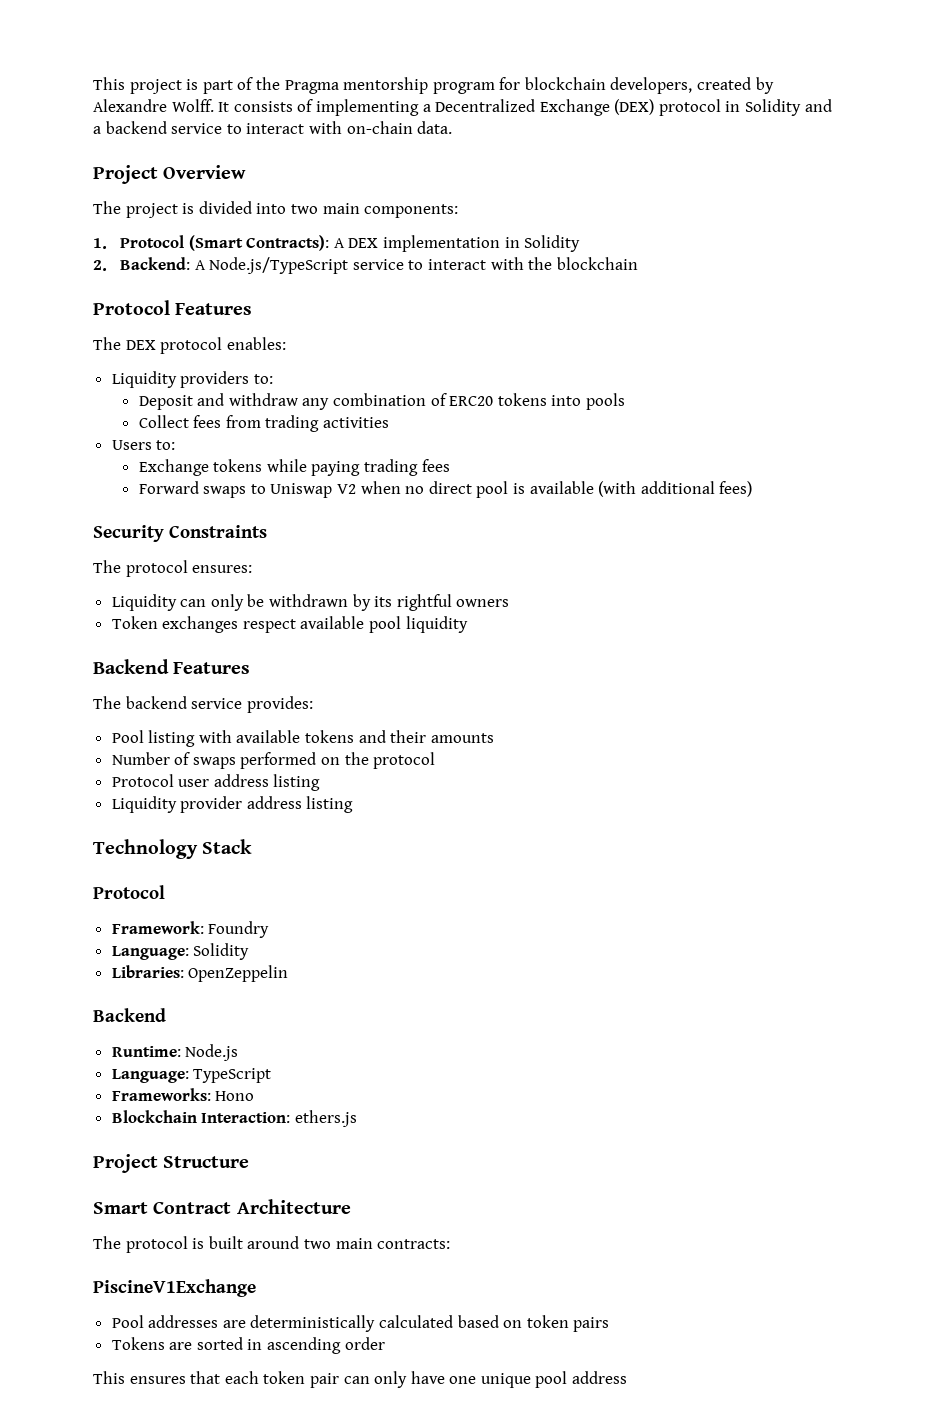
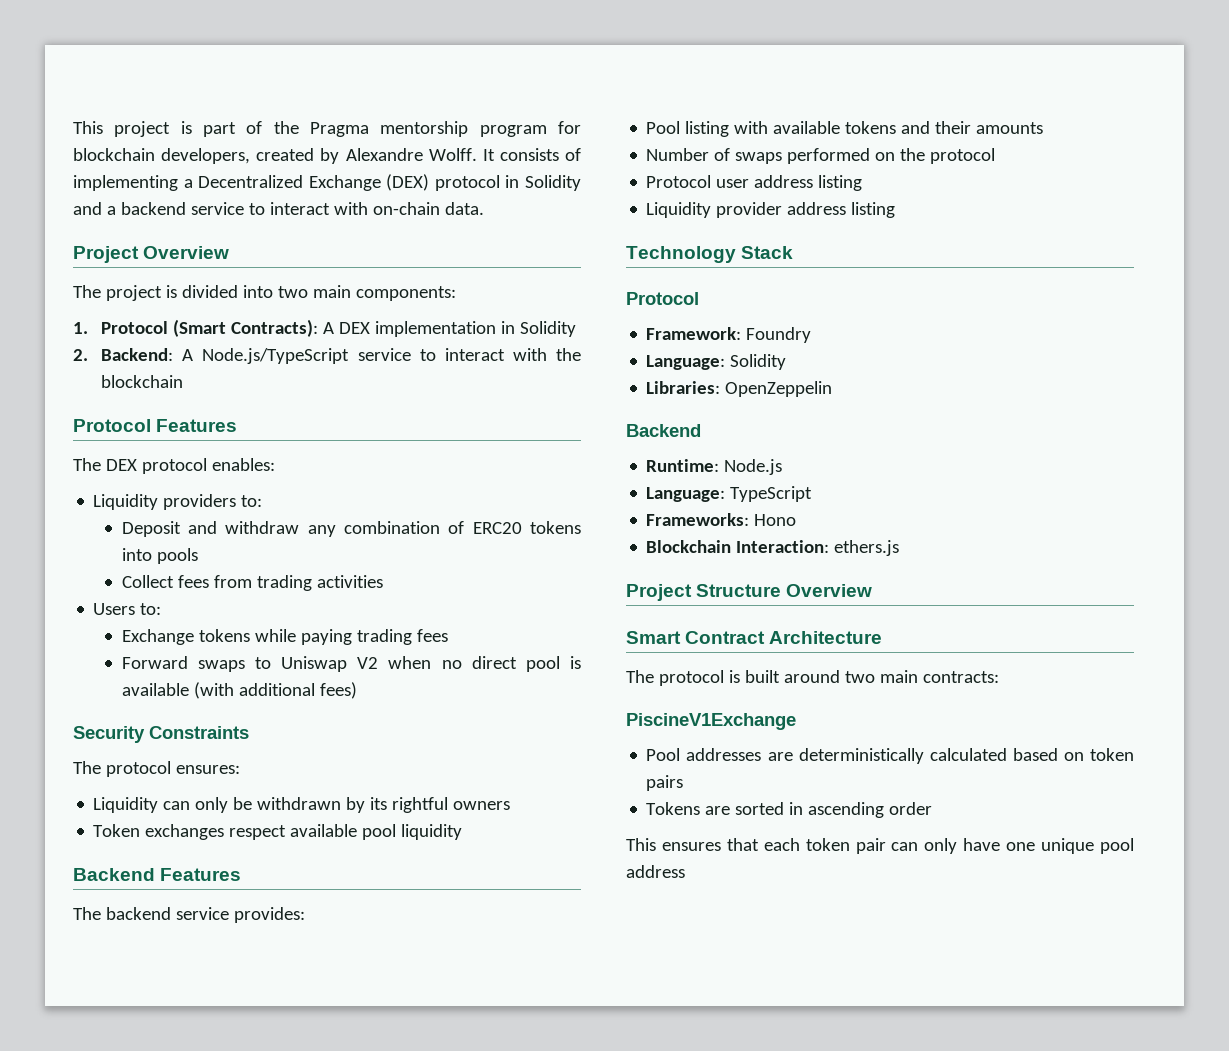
- Project Structure
+ Project Structure Overview

